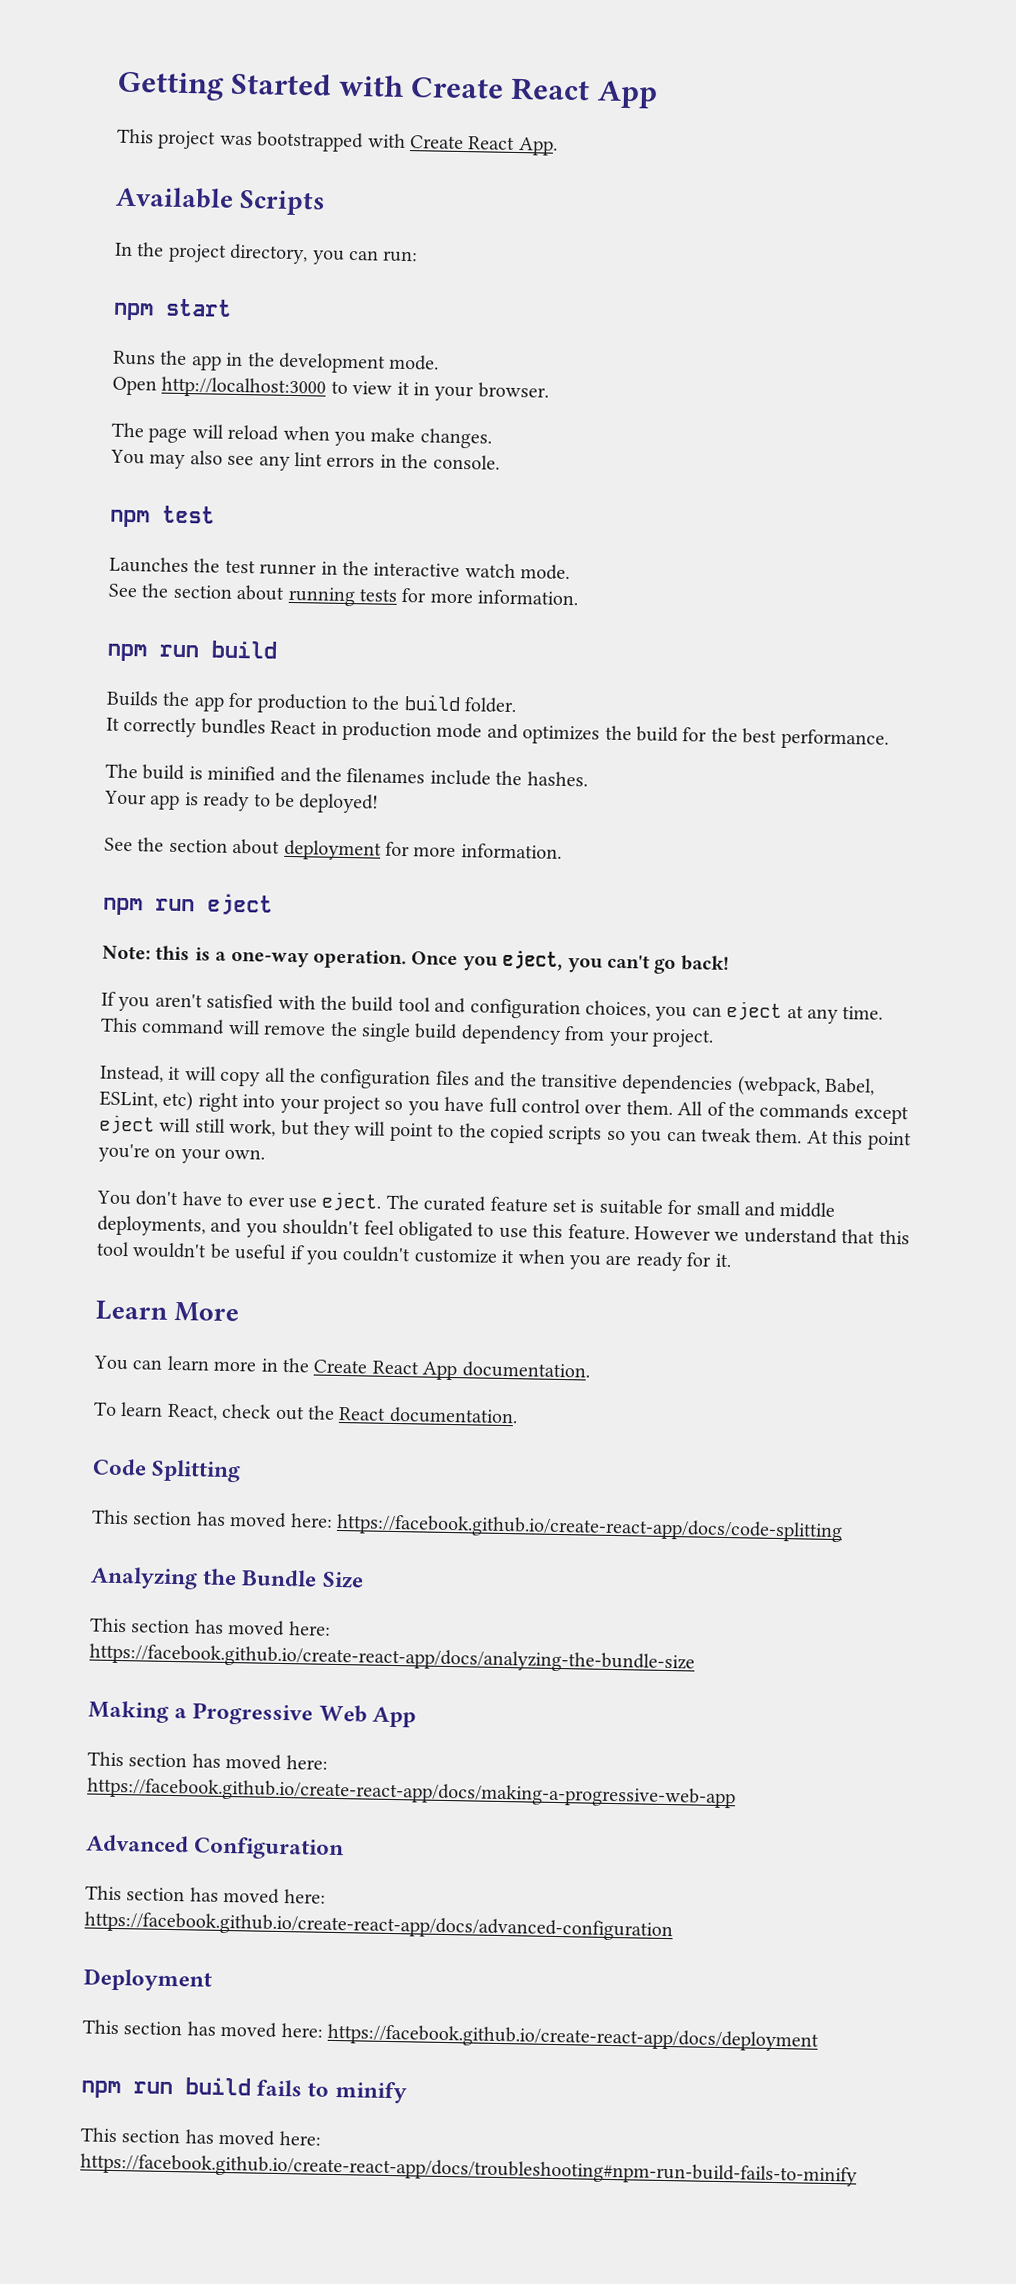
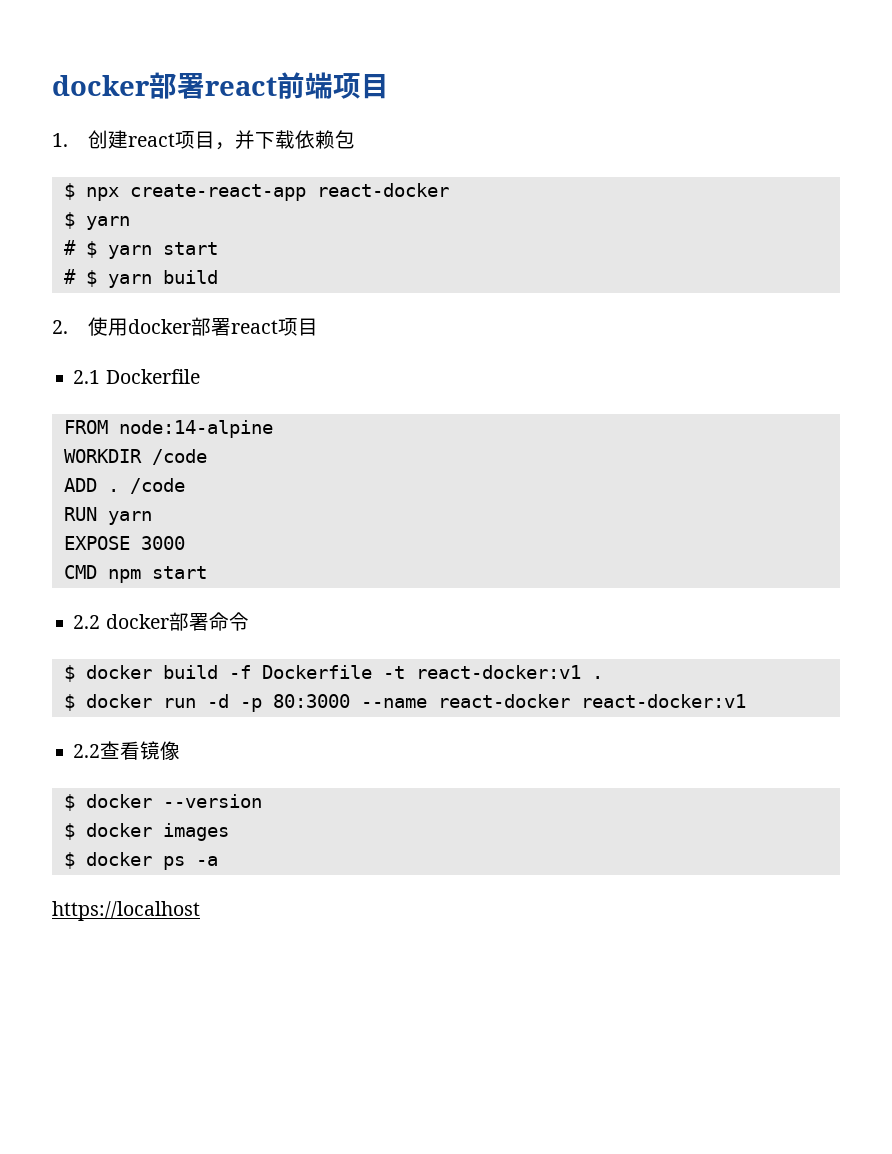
- Getting Started with Create React App
- This project was bootstrapped with Create React App.
- Available Scripts
- In the project directory, you can run:
- npm start
- Runs the app in the development mode.
- Open http://localhost:3000 to view it in your browser.
- The page will reload when you make changes.
- You may also see any lint errors in the console.
- npm test
- Launches the test runner in the interactive watch mode.
- See the section about running tests for more information.
- npm run build
- Builds the app for production to the build folder.
- It correctly bundles React in production mode and optimizes the build for the best performance.
- The build is minified and the filenames include the hashes.
- Your app is ready to be deployed!
- See the section about deployment for more information.
- npm run eject
- Note: this is a one-way operation. Once you eject, you can't go back!
- If you aren't satisfied with the build tool and configuration choices, you can eject at any time. This command will remove the single build dependency from your project.
- Instead, it will copy all the configuration files and the transitive dependencies (webpack, Babel, ESLint, etc) right into your project so you have full control over them. All of the commands except eject will still work, but they will point to the copied scripts so you can tweak them. At this point you're on your own.
- You don't have to ever use eject. The curated feature set is suitable for small and middle deployments, and you shouldn't feel obligated to use this feature. However we understand that this tool wouldn't be useful if you couldn't customize it when you are ready for it.
- Learn More
- You can learn more in the Create React App documentation.
- To learn React, check out the React documentation.
- Code Splitting
- This section has moved here: https://facebook.github.io/create-react-app/docs/code-splitting
- Analyzing the Bundle Size
- This section has moved here: https://facebook.github.io/create-react-app/docs/analyzing-the-bundle-size
- Making a Progressive Web App
- This section has moved here: https://facebook.github.io/create-react-app/docs/making-a-progressive-web-app
- Advanced Configuration
- This section has moved here: https://facebook.github.io/create-react-app/docs/advanced-configuration
- Deployment
- This section has moved here: https://facebook.github.io/create-react-app/docs/deployment
- npm run build fails to minify
- This section has moved here: https://facebook.github.io/create-react-app/docs/troubleshooting#npm-run-build-fails-to-minify
+ docker部署react前端项目
+ 1.创建react项目，并下载依赖包
+ $ npx create-react-app react-docker
+ $ yarn
+ # $ yarn start
+ # $ yarn build
+ 2.使用docker部署react项目
+ 2.1 Dockerfile
+ FROM node:14-alpine
+ WORKDIR /code
+ ADD . /code
+ RUN yarn
+ EXPOSE 3000
+ CMD npm start
+ 2.2 docker部署命令
+ $ docker build -f Dockerfile -t react-docker:v1 .
+ $ docker run -d -p 80:3000 --name react-docker react-docker:v1
+ 2.2查看镜像
+ $ docker --version
+ $ docker images
+ $ docker ps -a
+ https://localhost

